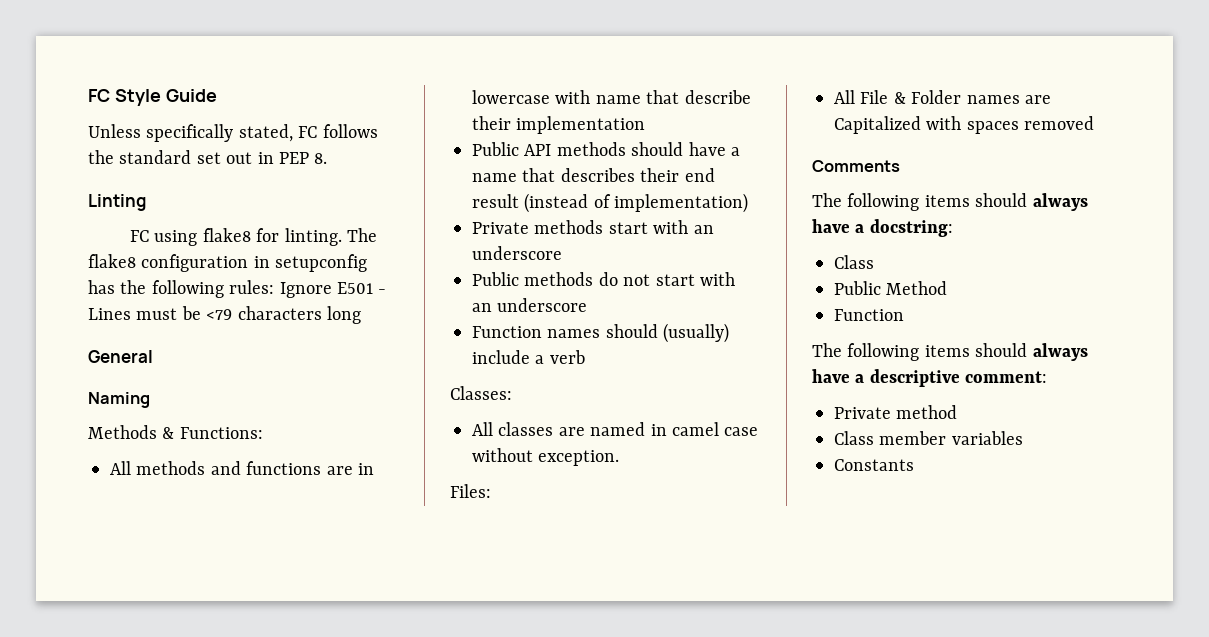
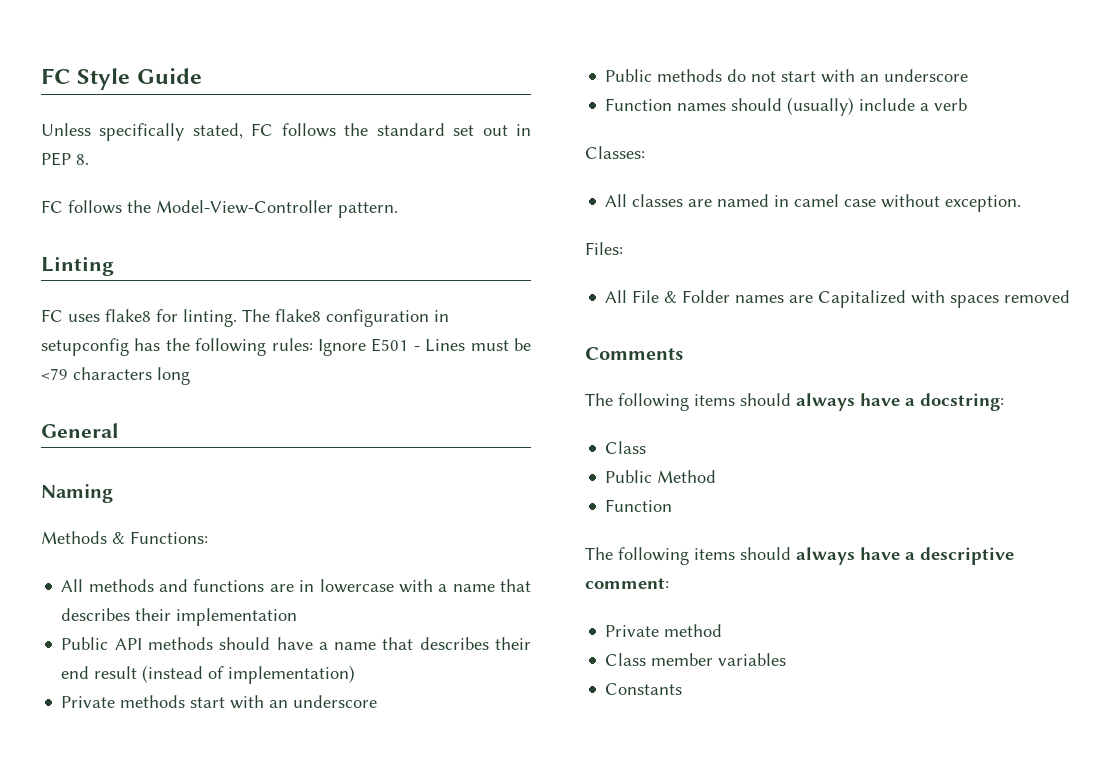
+ FC follows the Model-View-Controller pattern.
- FC using flake8 for linting.
+ FC uses flake8 for linting.
- All methods and functions are in lowercase with name that describe their implementation
+ All methods and functions are in lowercase with a name that describes their implementation

